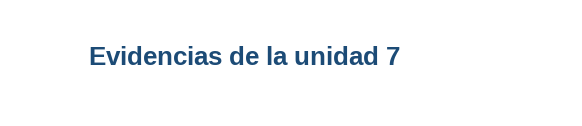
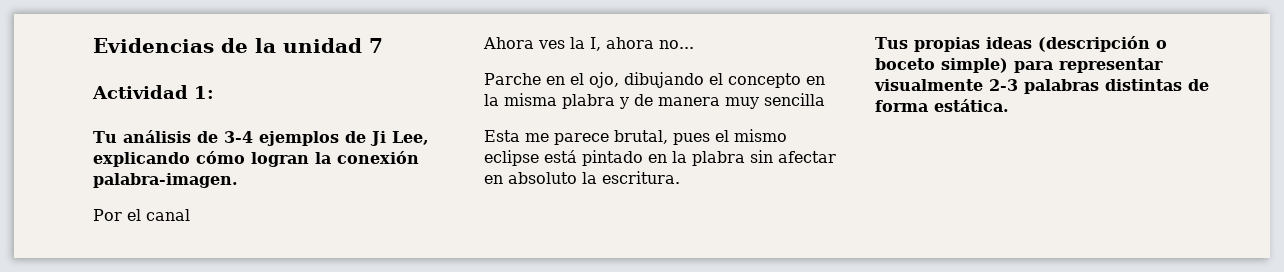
+ Actividad 1:
+ Tu análisis de 3-4 ejemplos de Ji Lee, explicando cómo logran la conexión palabra-imagen.
+ Por el canal
+ Ahora ves la I, ahora no...
+ Parche en el ojo, dibujando el concepto en la misma plabra y de manera muy sencilla
+ Esta me parece brutal, pues el mismo eclipse está pintado en la plabra sin afectar en absoluto la escritura.
+ Tus propias ideas (descripción o boceto simple) para representar visualmente 2-3 palabras distintas de forma estática.

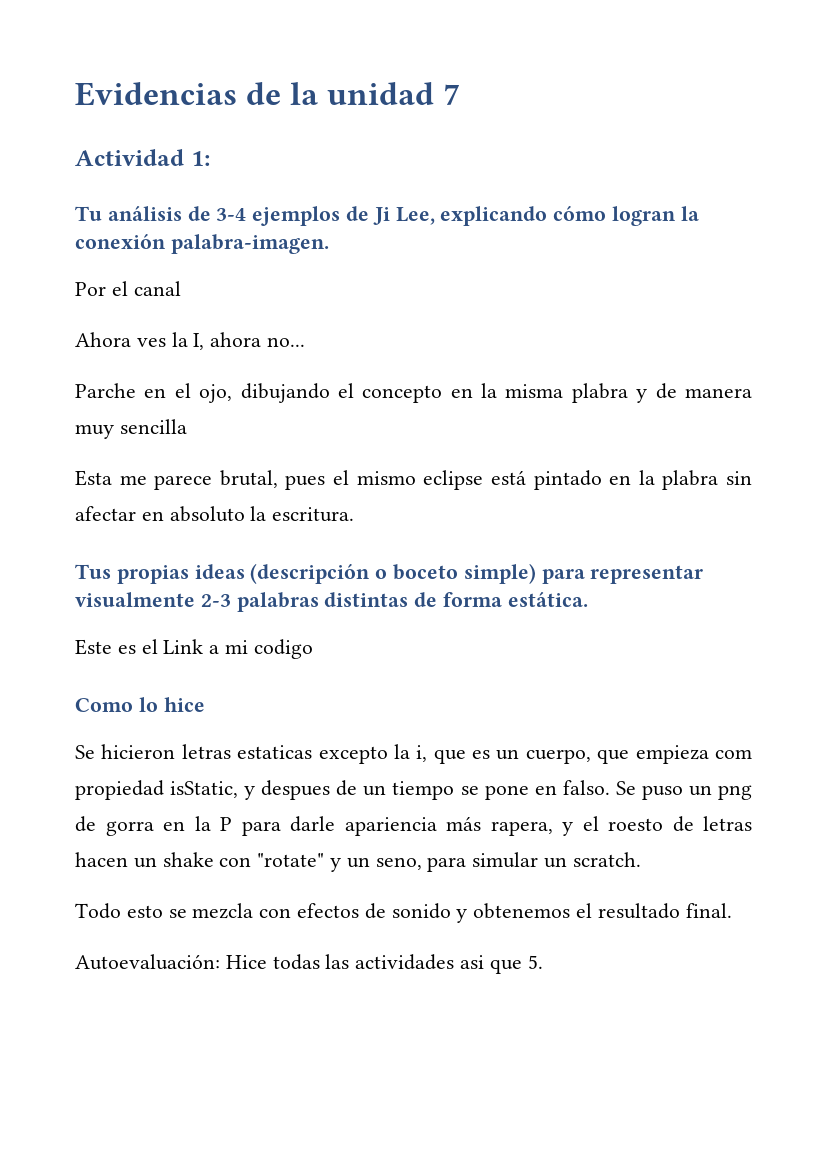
+ Este es el Link a mi codigo
+ Como lo hice
+ Se hicieron letras estaticas excepto la i, que es un cuerpo, que empieza com propiedad isStatic, y despues de un tiempo se pone en falso. Se puso un png de gorra en la P para darle apariencia más rapera, y el roesto de letras hacen un shake con "rotate" y un seno, para simular un scratch.
+ Todo esto se mezcla con efectos de sonido y obtenemos el resultado final.
+ Autoevaluación: Hice todas las actividades asi que 5.

